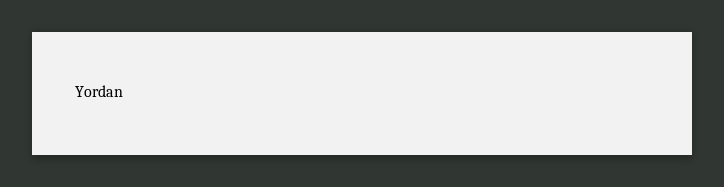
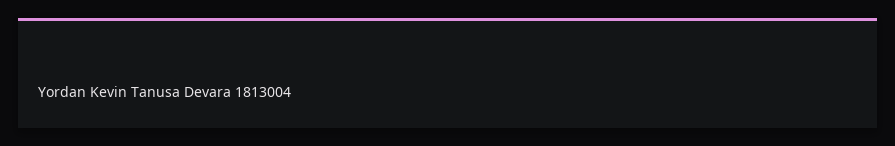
- Yordan
+ Yordan Kevin Tanusa Devara 1813004

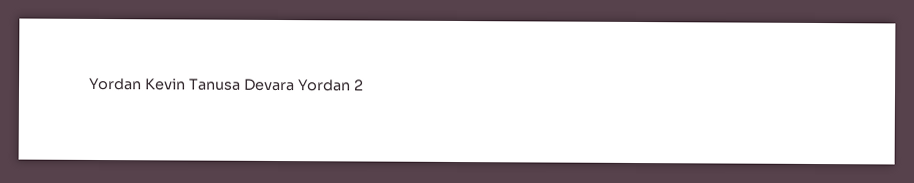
- Yordan Kevin Tanusa Devara 1813004
+ Yordan Kevin Tanusa Devara Yordan 2

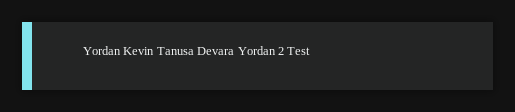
- Yordan Kevin Tanusa Devara Yordan 2
+ Yordan Kevin Tanusa Devara Yordan 2 Test

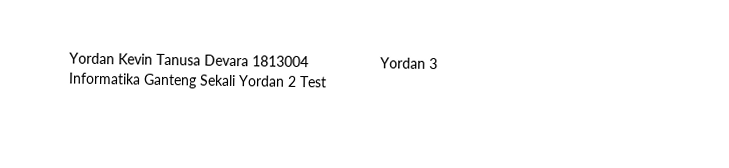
- Yordan Kevin Tanusa Devara Yordan 2 Test
+ Yordan Kevin Tanusa Devara 1813004 Informatika Ganteng Sekali Yordan 2 Test Yordan 3

